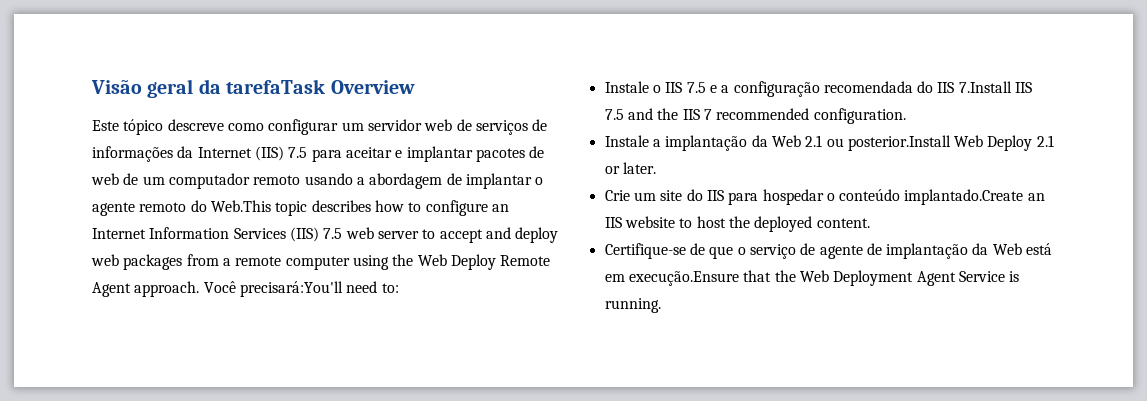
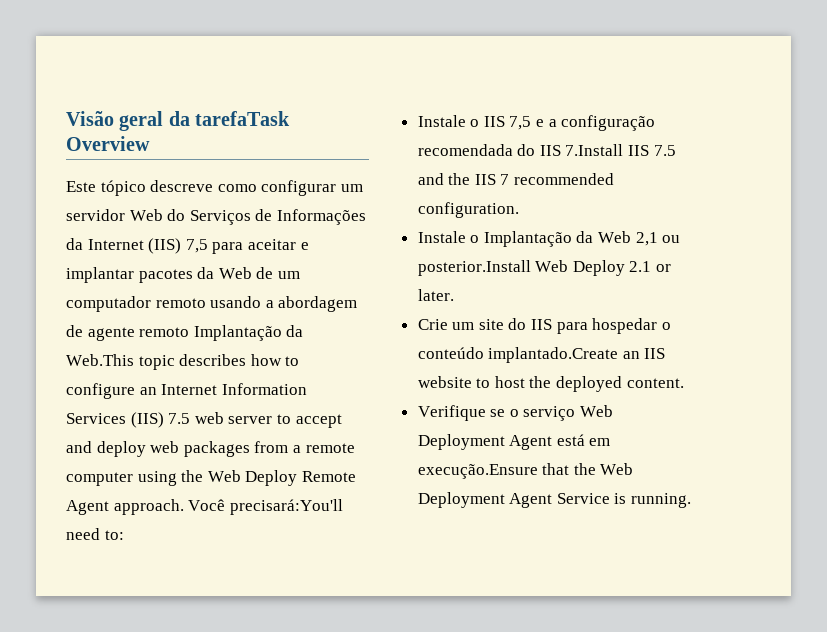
- Este tópico descreve como configurar um servidor web de serviços de informações da Internet (IIS) 7.5 para aceitar e implantar pacotes de web de um computador remoto usando a abordagem de implantar o agente remoto do Web.This topic describes how to configure an Internet Information Services (IIS) 7.5 web server to accept and deploy web packages from a remote computer using the Web Deploy Remote Agent approach.
+ Este tópico descreve como configurar um servidor Web do Serviços de Informações da Internet (IIS) 7,5 para aceitar e implantar pacotes da Web de um computador remoto usando a abordagem de agente remoto Implantação da Web.This topic describes how to configure an Internet Information Services (IIS) 7.5 web server to accept and deploy web packages from a remote computer using the Web Deploy Remote Agent approach.
- Instale o IIS 7.5 e a configuração recomendada do IIS 7.Install IIS 7.5 and the IIS 7 recommended configuration.
+ Instale o IIS 7,5 e a configuração recomendada do IIS 7.Install IIS 7.5 and the IIS 7 recommended configuration.
- Instale a implantação da Web 2.1 ou posterior.Install Web Deploy 2.1 or later.
+ Instale o Implantação da Web 2,1 ou posterior.Install Web Deploy 2.1 or later.
- Certifique-se de que o serviço de agente de implantação da Web está em execução.Ensure that the Web Deployment Agent Service is running.
+ Verifique se o serviço Web Deployment Agent está em execução.Ensure that the Web Deployment Agent Service is running.

